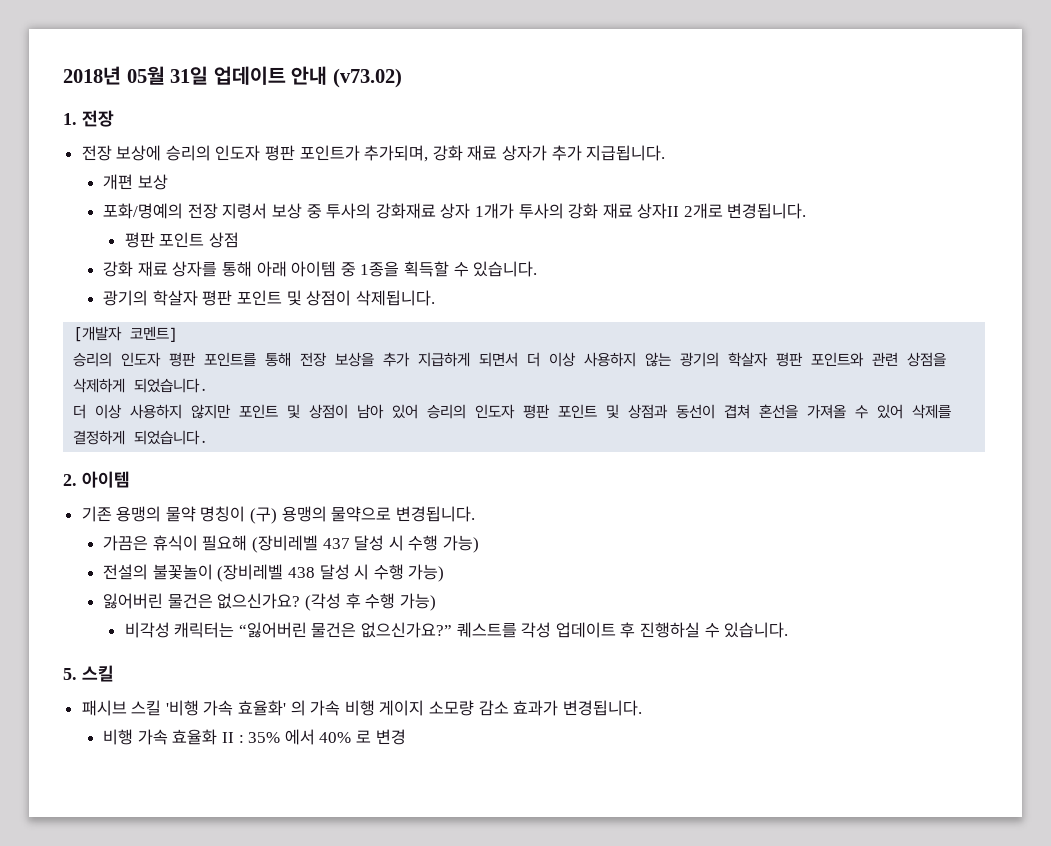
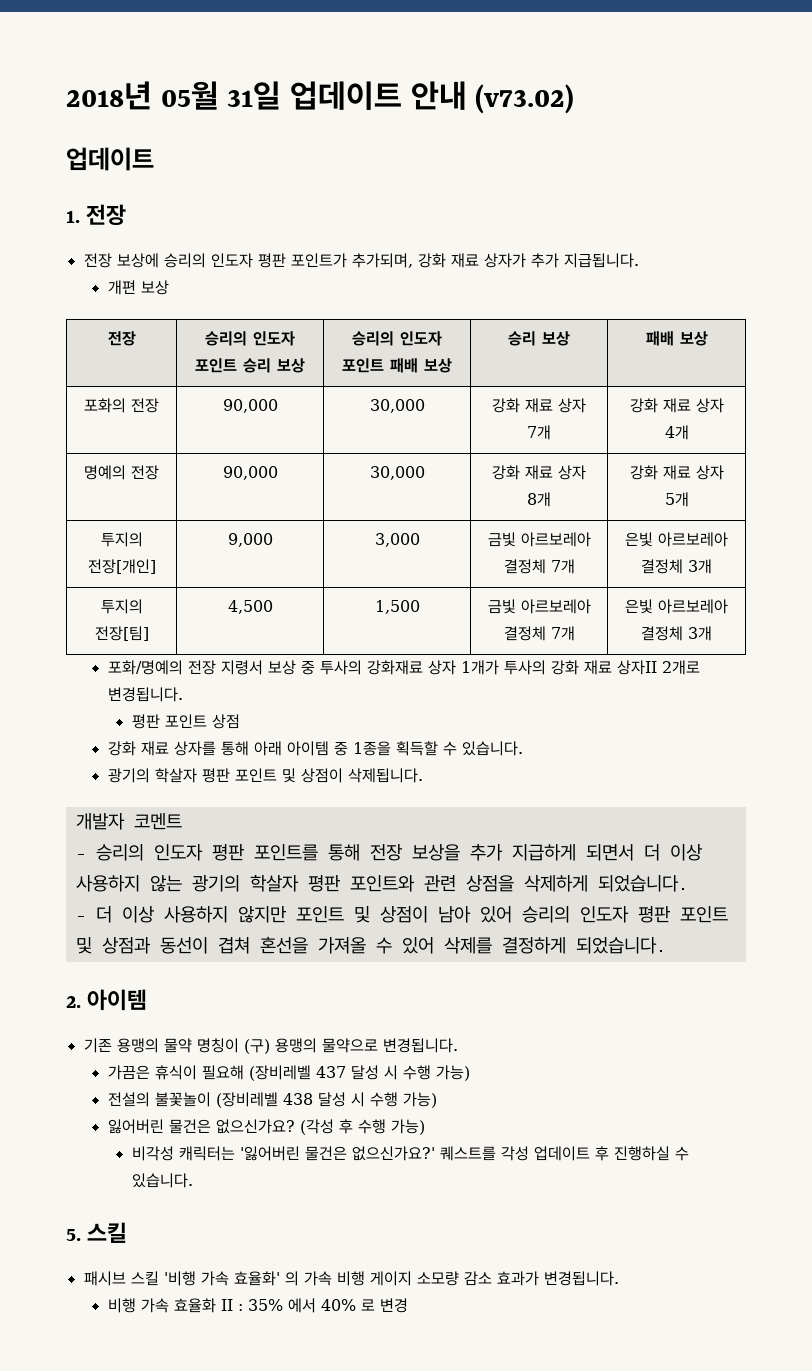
  2018년 05월 31일 업데이트 안내 (v73.02)
+ 업데이트
+ 전장 | 승리의 인도자 포인트 승리 보상 | 승리의 인도자 포인트 패배 보상 | 승리 보상 | 패배 보상
+ 포화의 전장 | 90,000 | 30,000 | 강화 재료 상자 7개 | 강화 재료 상자 4개
+ 명예의 전장 | 90,000 | 30,000 | 강화 재료 상자 8개 | 강화 재료 상자 5개
+ 투지의 전장[개인] | 9,000 | 3,000 | 금빛 아르보레아 결정체 7개 | 은빛 아르보레아 결정체 3개
+ 투지의 전장[팀] | 4,500 | 1,500 | 금빛 아르보레아 결정체 7개 | 은빛 아르보레아 결정체 3개
- [개발자 코멘트]
- 승리의 인도자 평판 포인트를 통해 전장 보상을 추가 지급하게 되면서 더 이상 사용하지 않는 광기의 학살자 평판 포인트와 관련 상점을 삭제하게 되었습니다.
+ 개발자 코멘트
+ - 승리의 인도자 평판 포인트를 통해 전장 보상을 추가 지급하게 되면서 더 이상 사용하지 않는 광기의 학살자 평판 포인트와 관련 상점을 삭제하게 되었습니다.
- 더 이상 사용하지 않지만 포인트 및 상점이 남아 있어 승리의 인도자 평판 포인트 및 상점과 동선이 겹쳐 혼선을 가져올 수 있어 삭제를 결정하게 되었습니다.
+ - 더 이상 사용하지 않지만 포인트 및 상점이 남아 있어 승리의 인도자 평판 포인트 및 상점과 동선이 겹쳐 혼선을 가져올 수 있어 삭제를 결정하게 되었습니다.
- 비각성 캐릭터는 “잃어버린 물건은 없으신가요?”
+ 비각성 캐릭터는 '잃어버린 물건은 없으신가요?'

